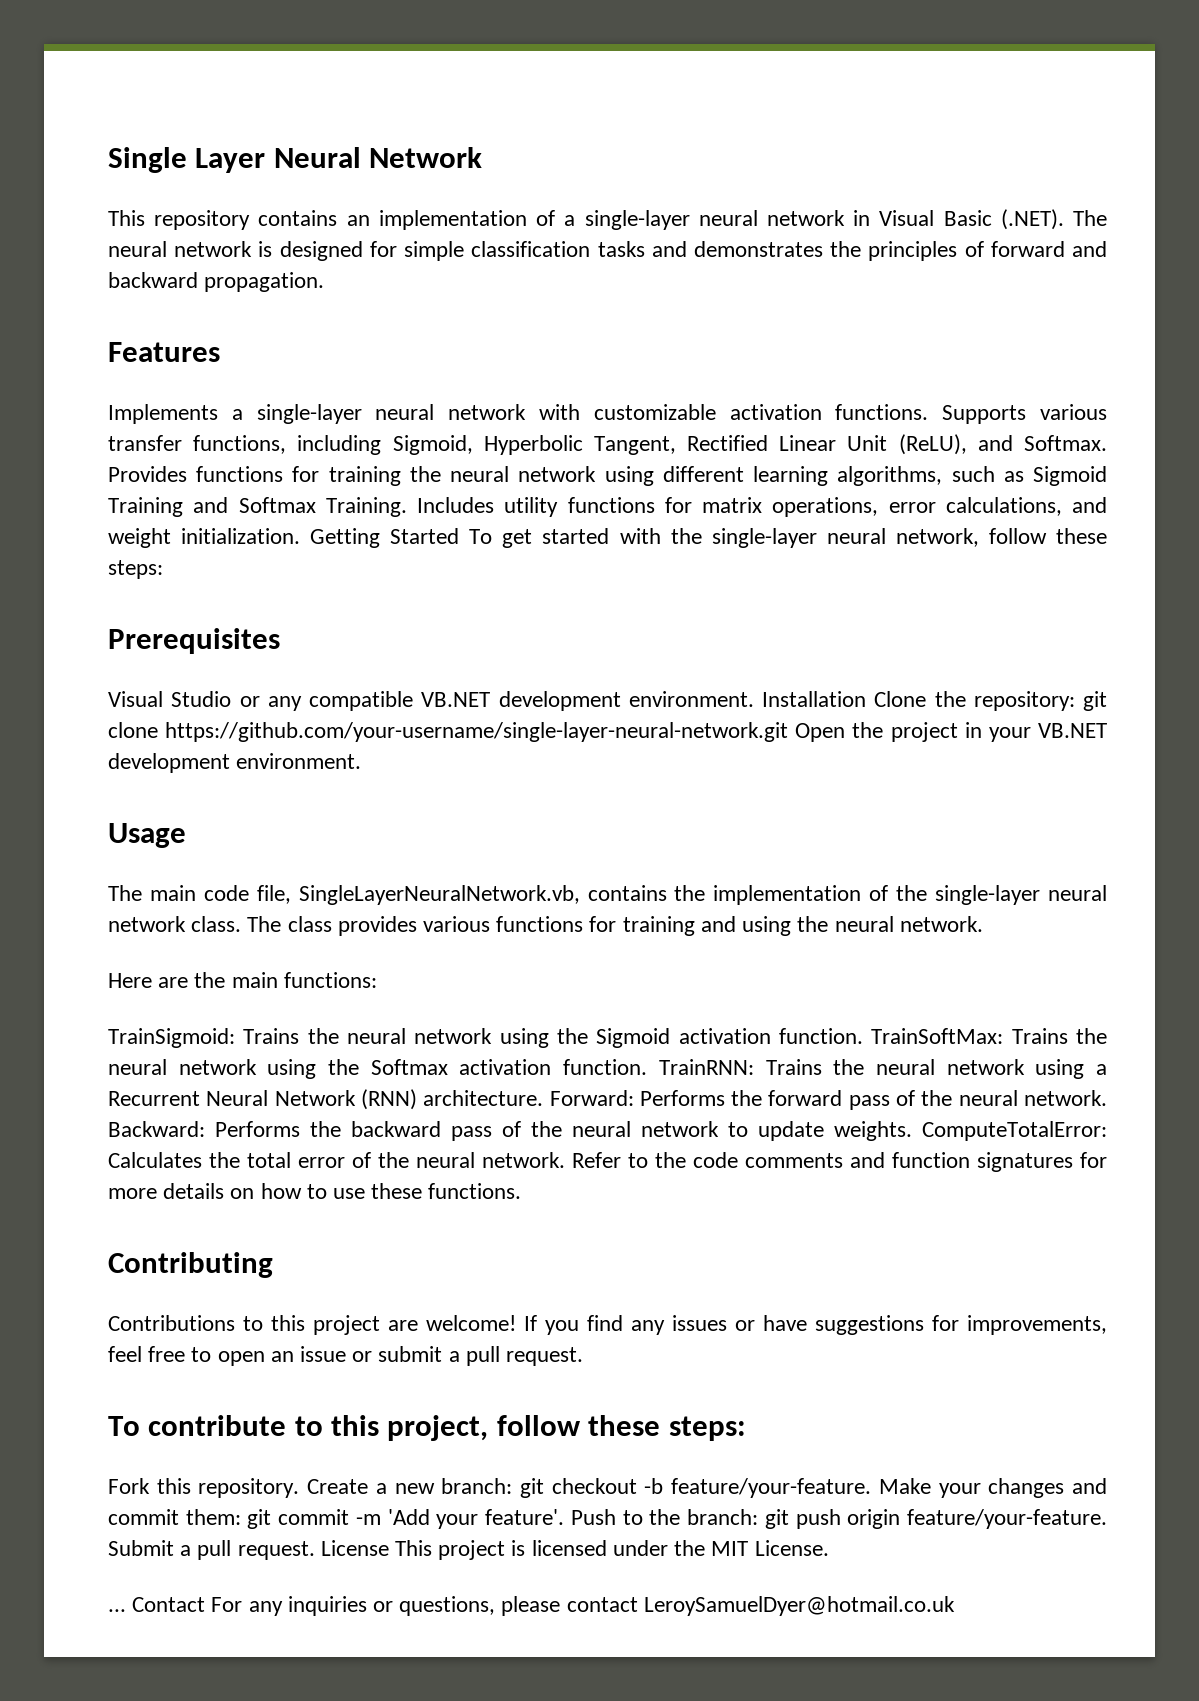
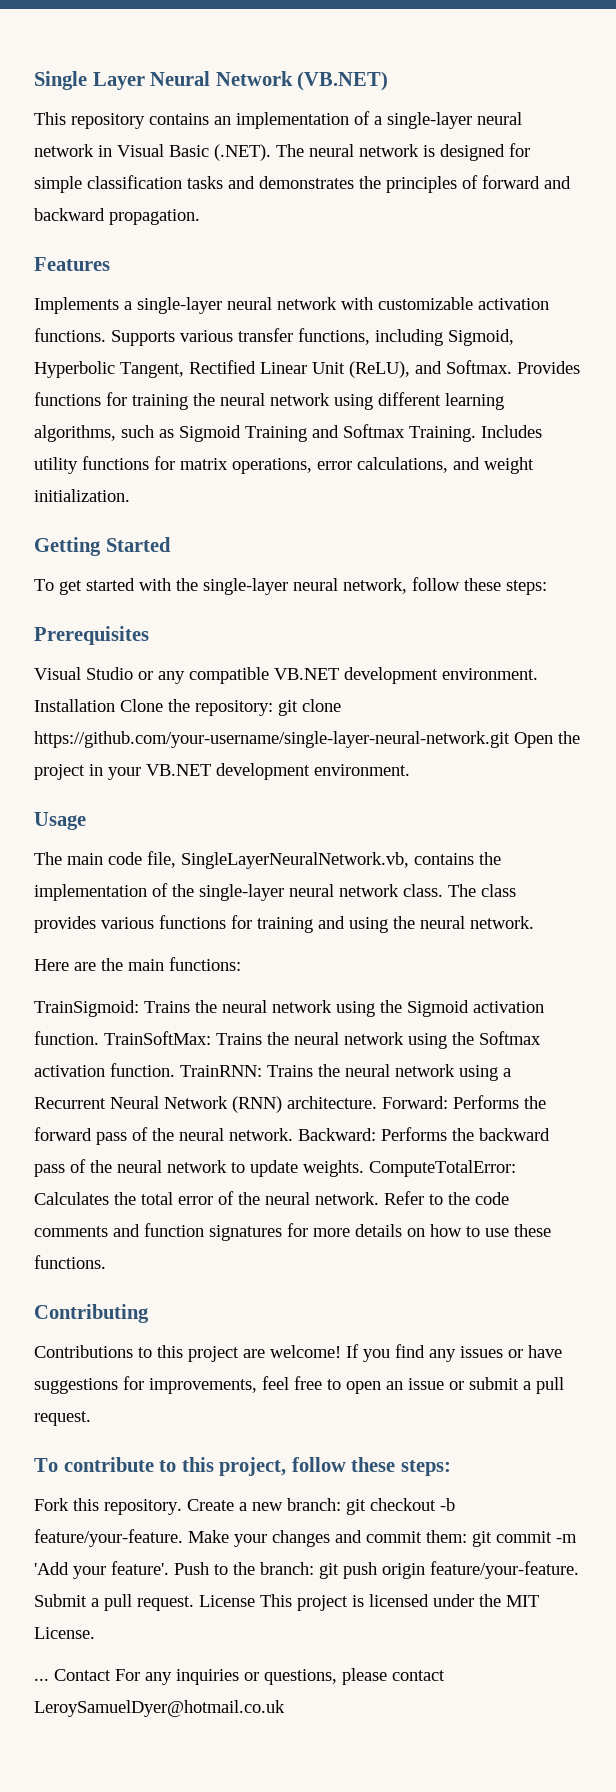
- Single Layer Neural Network
+ Single Layer Neural Network (VB.NET)
- Includes utility functions for matrix operations, error calculations, and weight initialization. Getting Started To get started with the single-layer neural network, follow these steps:
+ Includes utility functions for matrix operations, error calculations, and weight initialization.
+ Getting Started
+ To get started with the single-layer neural network, follow these steps:

